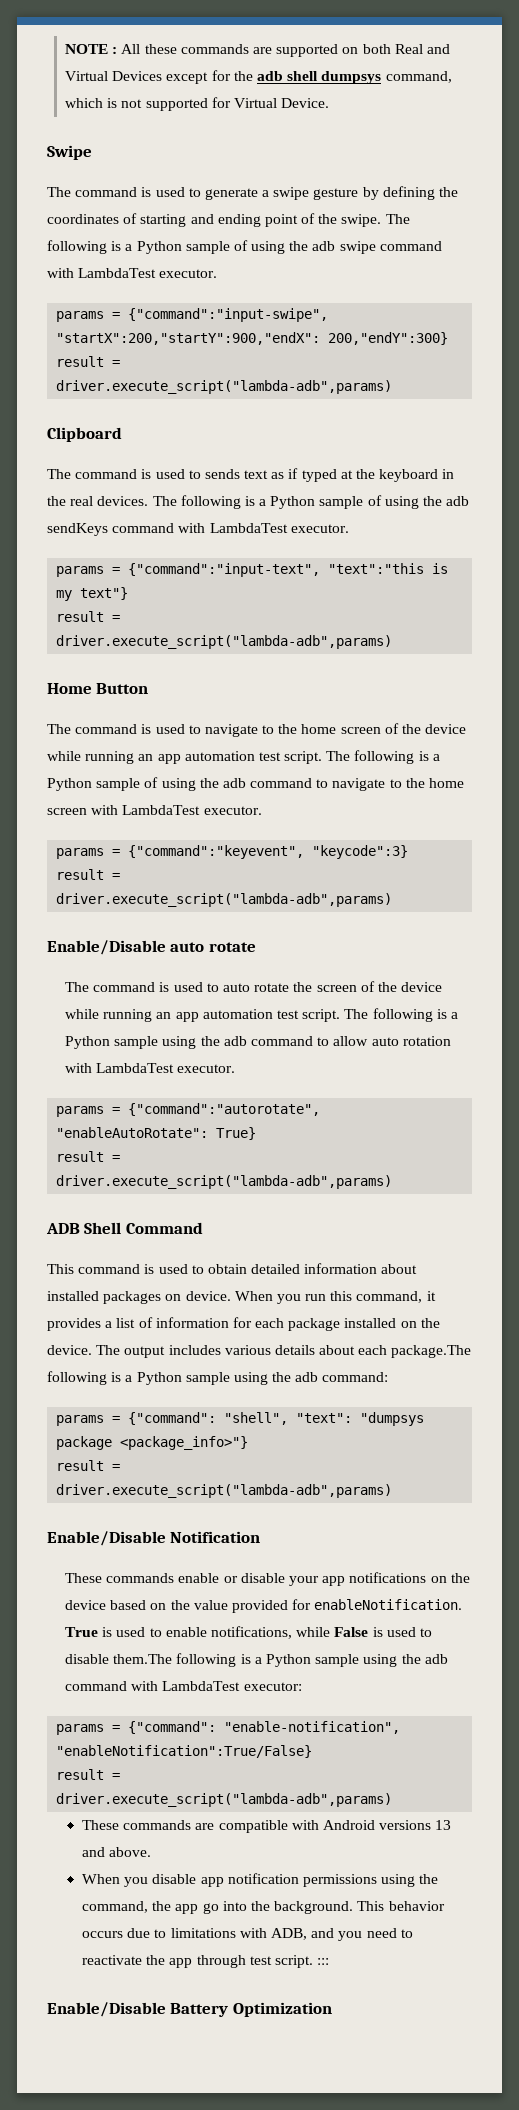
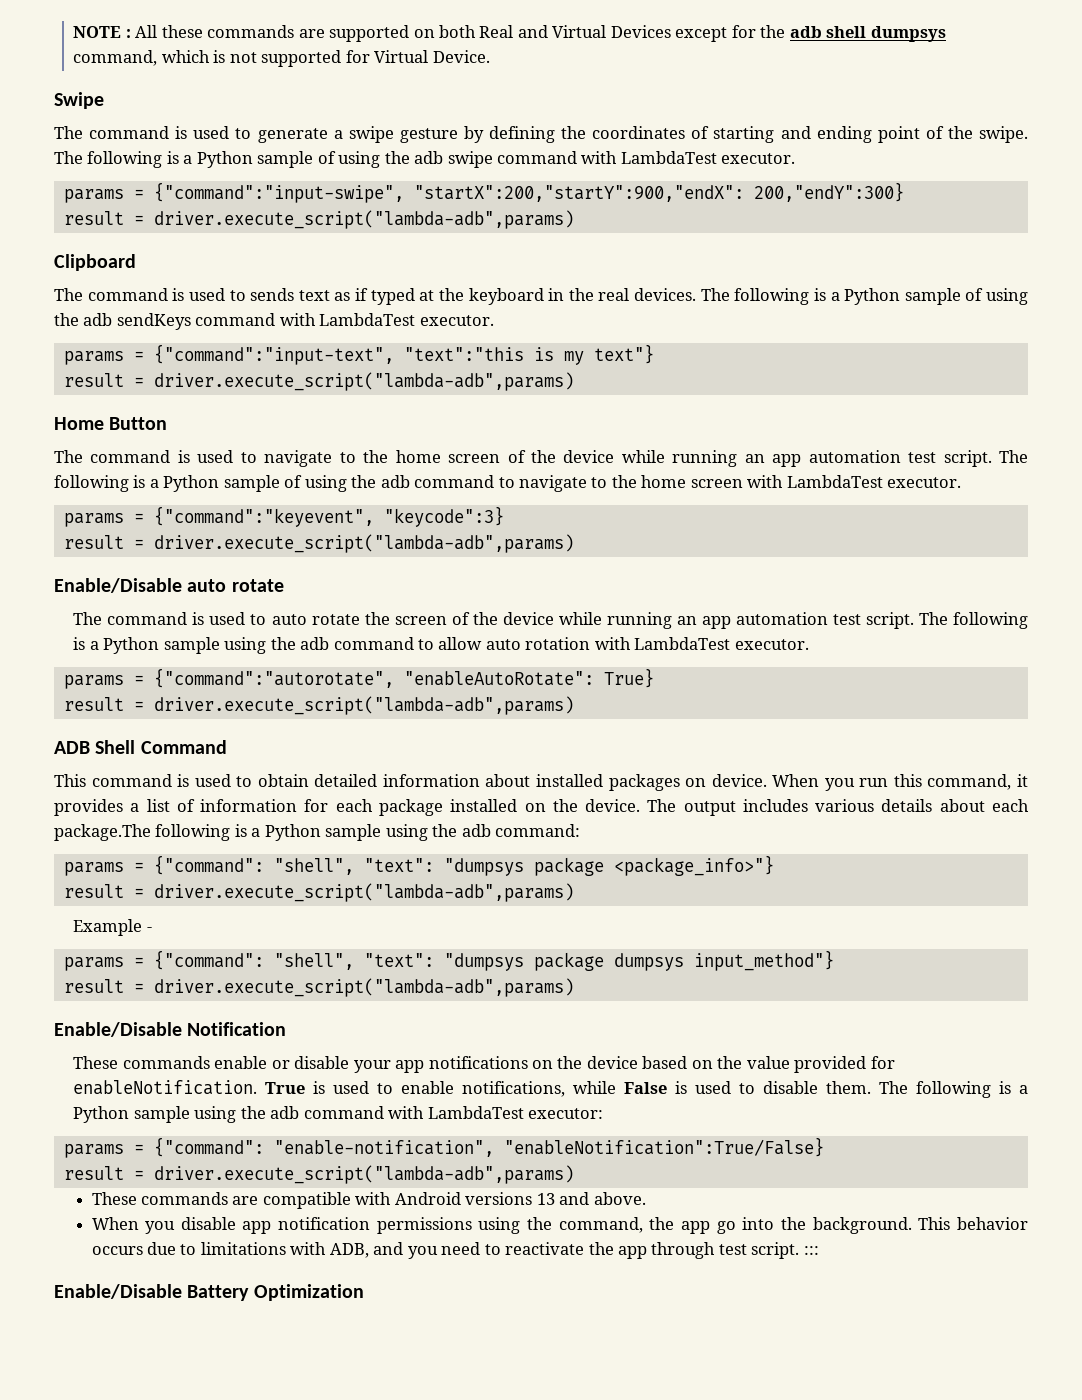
+ Example -
+ params = {"command": "shell", "text": "dumpsys package dumpsys input_method"}
+ result = driver.execute_script("lambda-adb",params)
- True is used to enable notifications, while False is used to disable them.The following is a Python sample using the adb command with LambdaTest executor:
+ True is used to enable notifications, while False is used to disable them. The following is a Python sample using the adb command with LambdaTest executor:

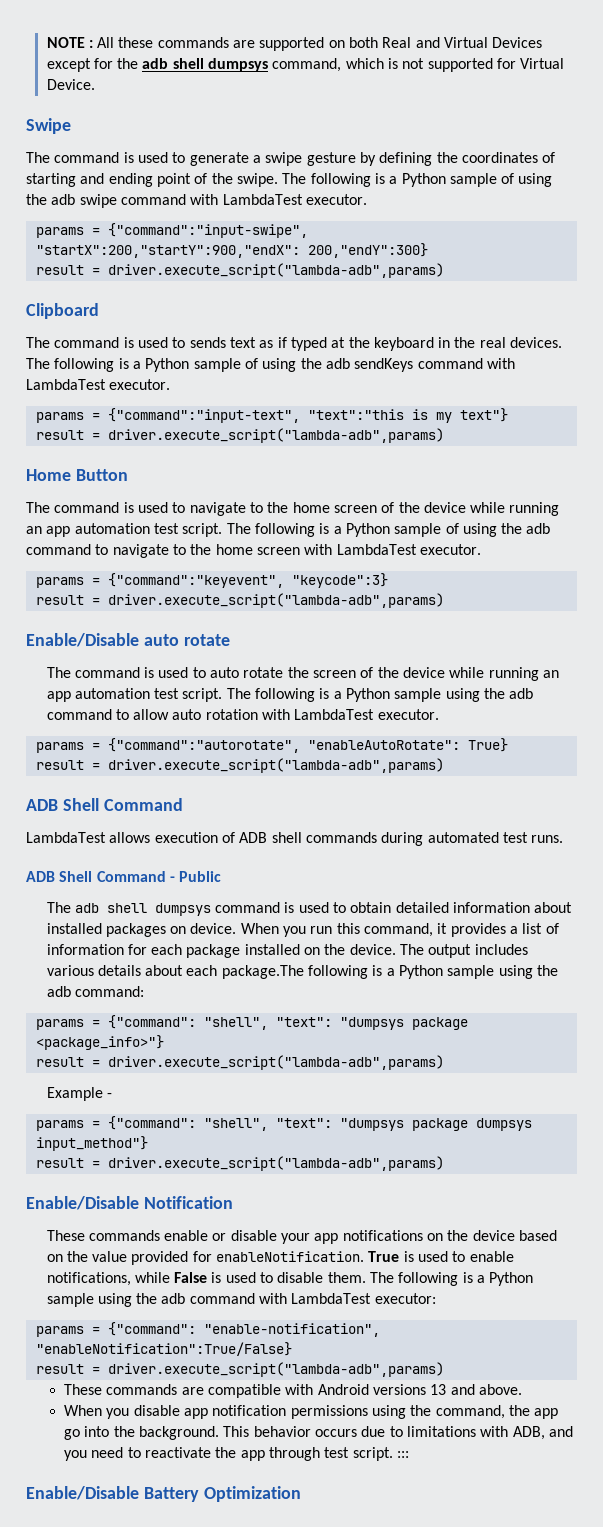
- This command is used to obtain detailed information about installed packages on device.
+ LambdaTest allows execution of ADB shell commands during automated test runs.
+ ADB Shell Command - Public
+ The adb shell dumpsys command is used to obtain detailed information about installed packages on device.

